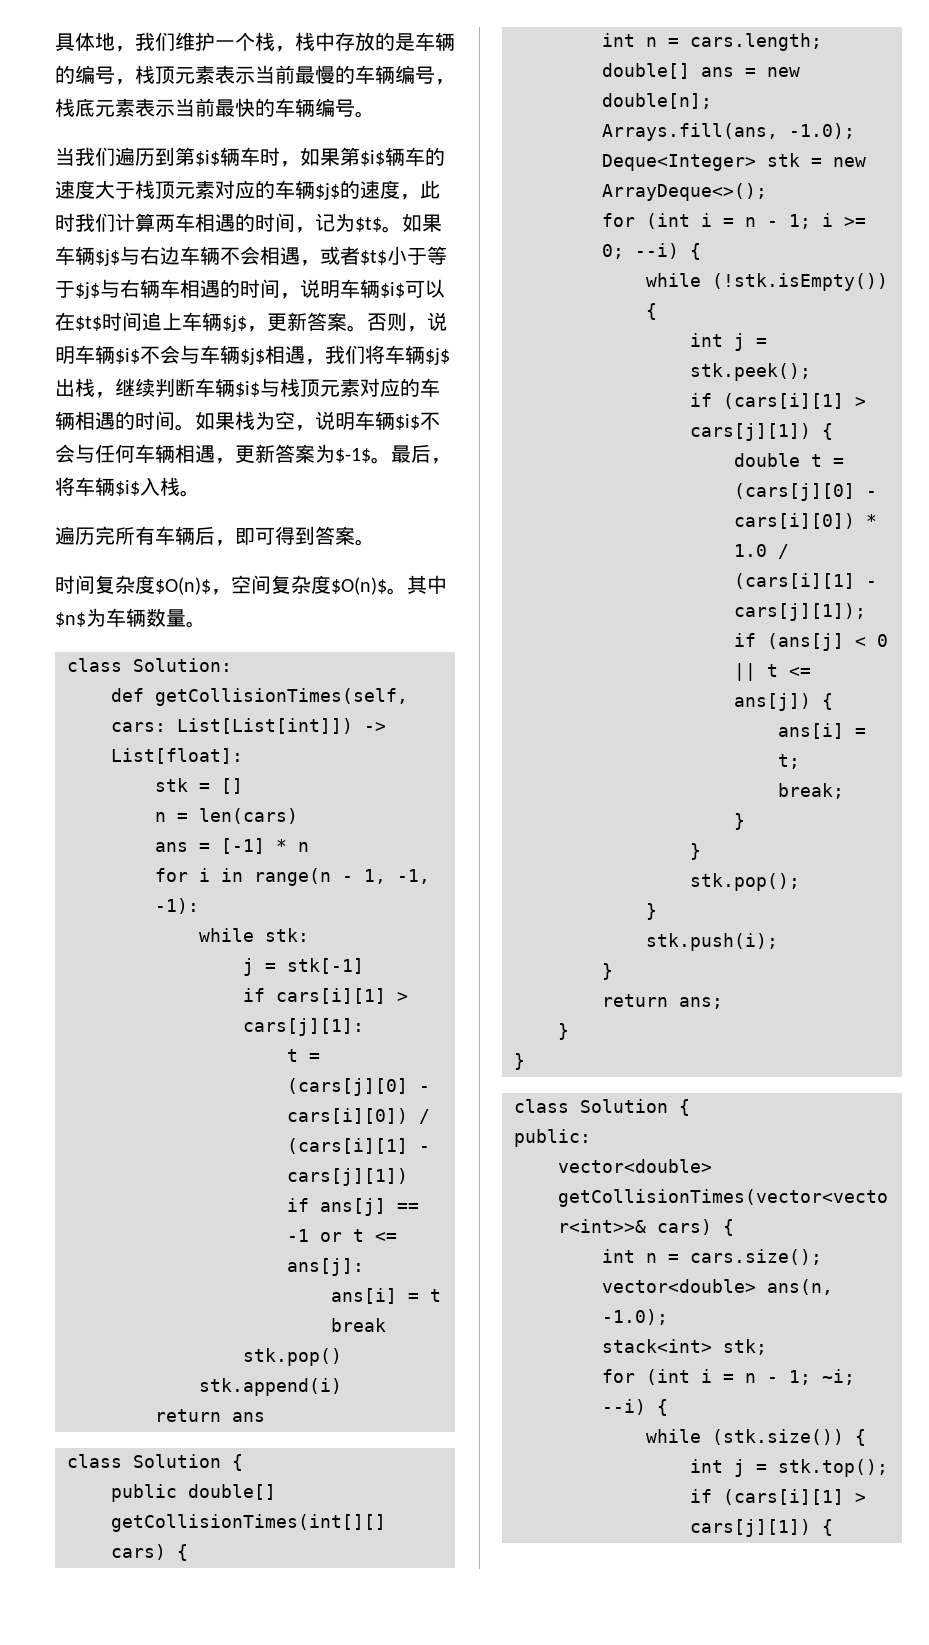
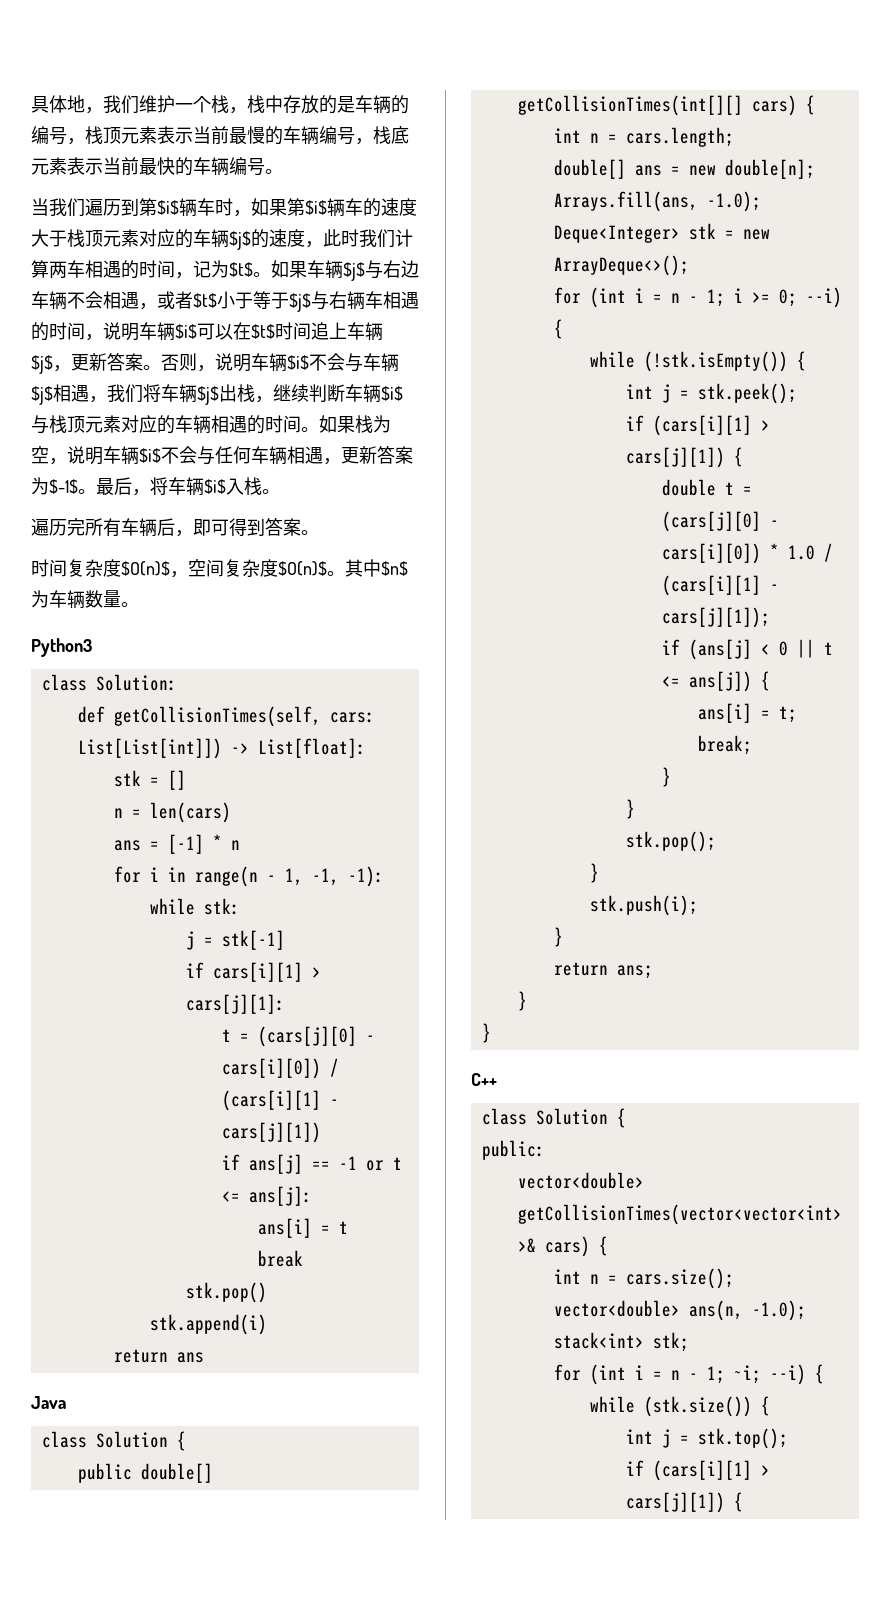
+ Python3
+ Java
+ C++

